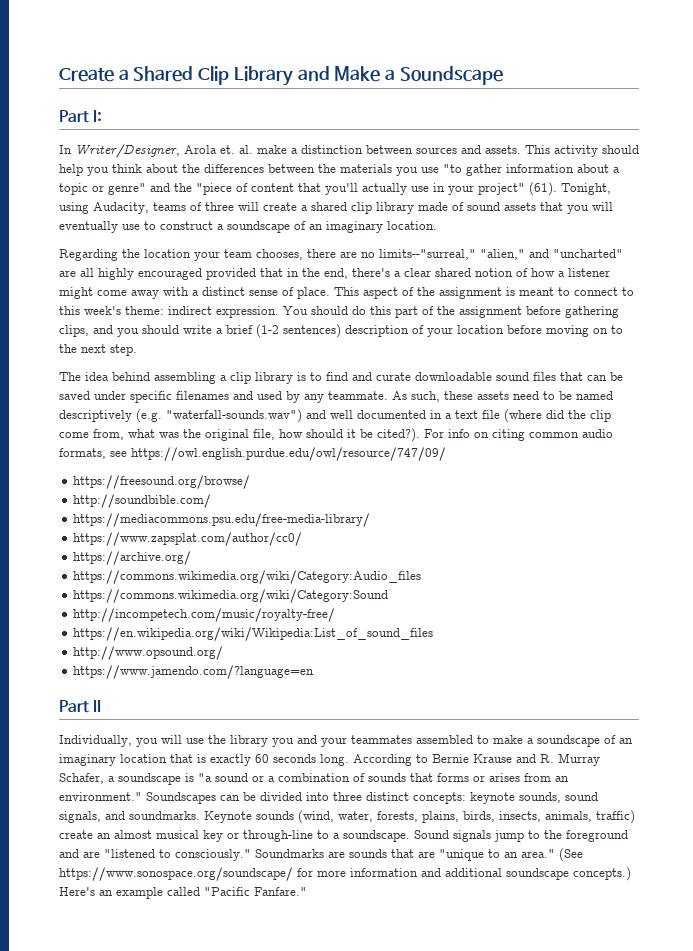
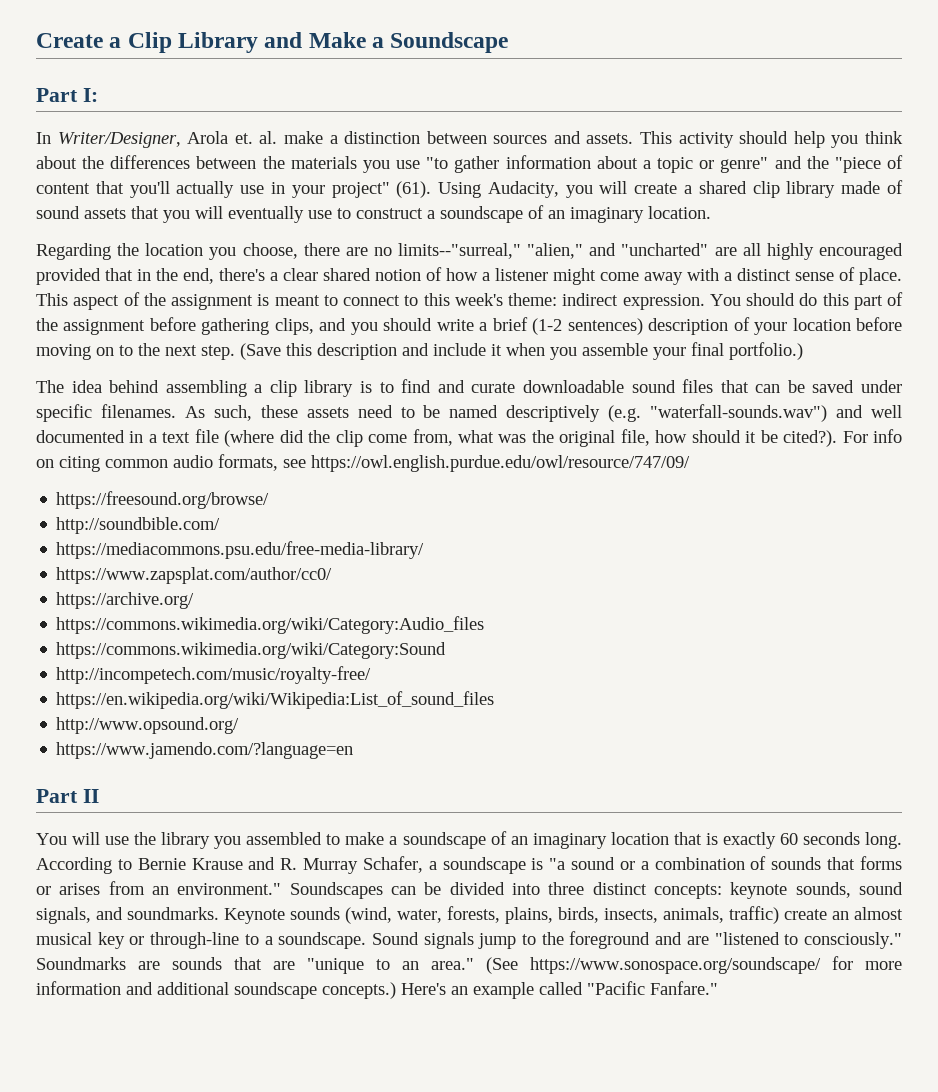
- Create a Shared Clip Library and Make a Soundscape
+ Create a Clip Library and Make a Soundscape
- Tonight, using Audacity, teams of three will create a shared clip library made of sound assets that you will eventually use to construct a soundscape of an imaginary location.
+ Using Audacity, you will create a shared clip library made of sound assets that you will eventually use to construct a soundscape of an imaginary location.
- Regarding the location your team chooses, there are no limits--"surreal," "alien," and "uncharted" are all highly encouraged provided that in the end, there's a clear shared notion of how a listener might come away with a distinct sense of place.
+ Regarding the location you choose, there are no limits--"surreal," "alien," and "uncharted" are all highly encouraged provided that in the end, there's a clear shared notion of how a listener might come away with a distinct sense of place.
+ (Save this description and include it when you assemble your final portfolio.)
- The idea behind assembling a clip library is to find and curate downloadable sound files that can be saved under specific filenames and used by any teammate.
+ The idea behind assembling a clip library is to find and curate downloadable sound files that can be saved under specific filenames.
- Individually, you will use the library you and your teammates assembled to make a soundscape of an imaginary location that is exactly 60 seconds long.
+ You will use the library you assembled to make a soundscape of an imaginary location that is exactly 60 seconds long.

